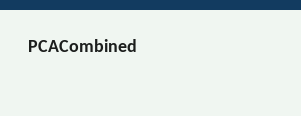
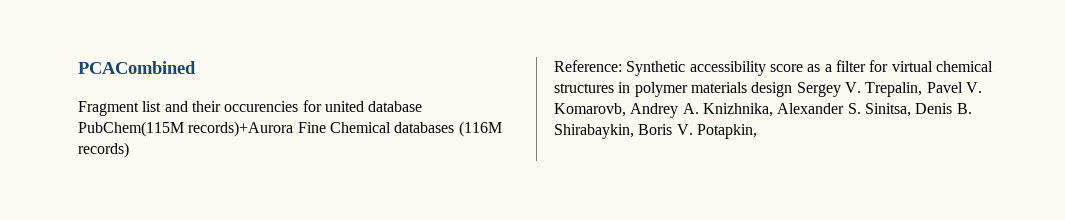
+ Fragment list and their occurencies for united database PubChem(115M records)+Aurora Fine Chemical databases (116M records)
+ Reference: Synthetic accessibility score as a filter for virtual chemical structures in polymer materials design Sergey V. Trepalin, Pavel V. Komarovb, Andrey A. Knizhnika, Alexander S. Sinitsa, Denis B. Shirabaykin, Boris V. Potapkin,

